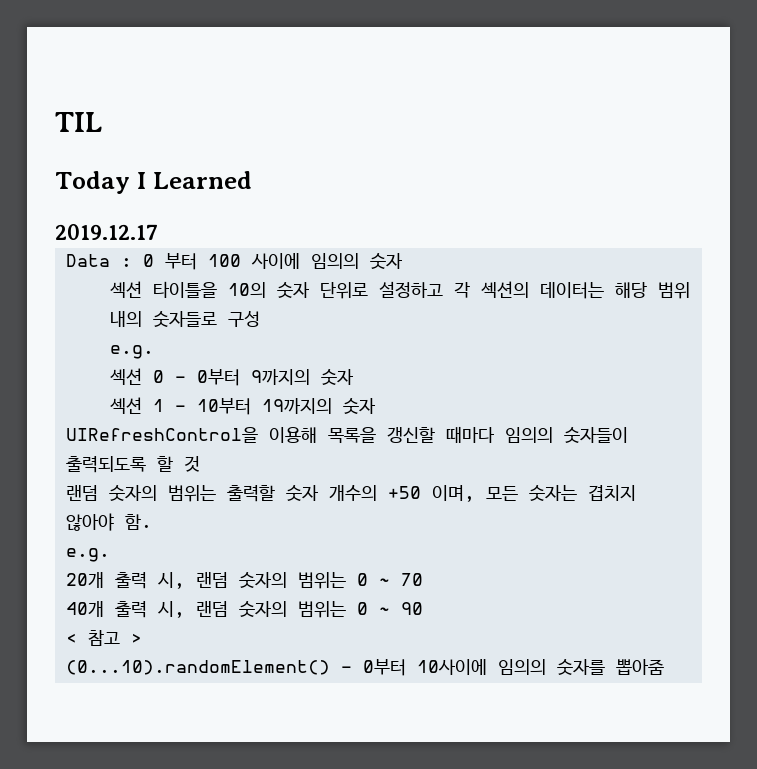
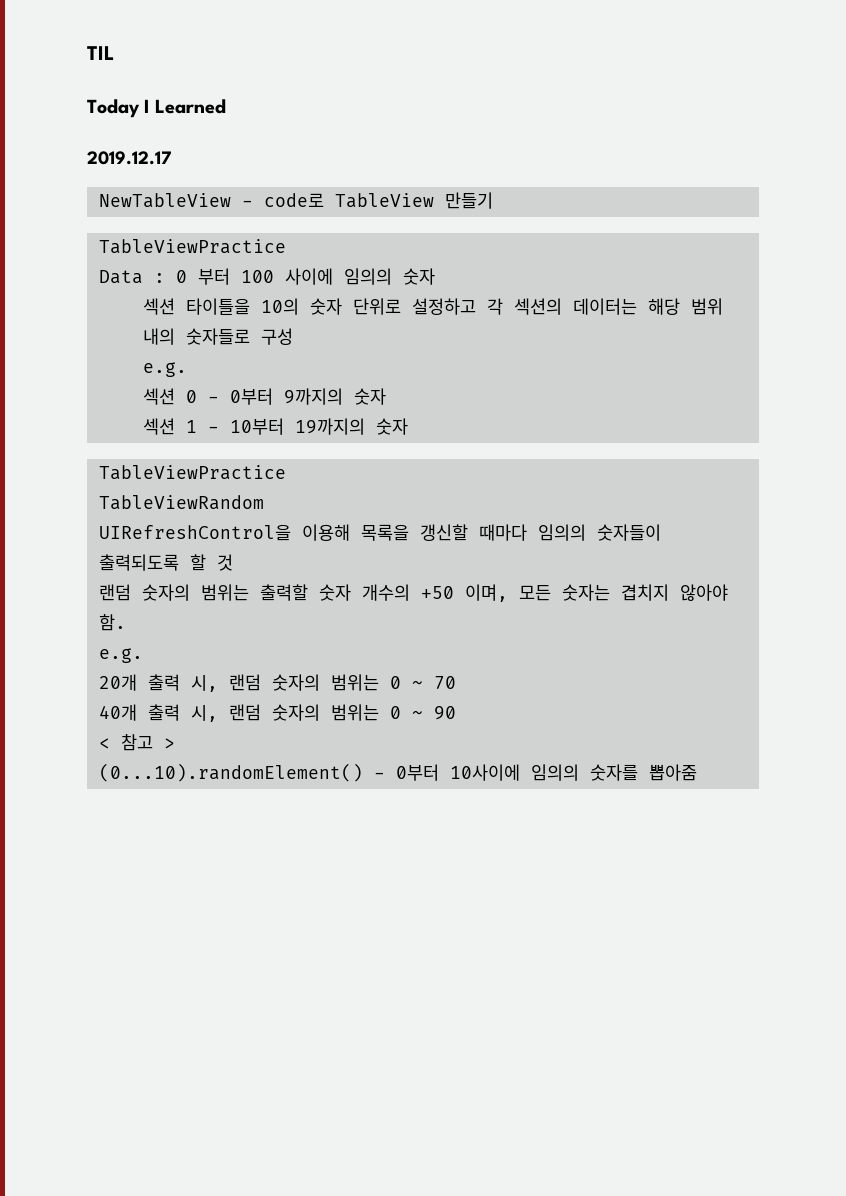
+ NewTableView - code로 TableView 만들기
+ TableViewPractice
  섹션 1 - 10부터 19까지의 숫자
+ TableViewPractice
+ TableViewRandom

